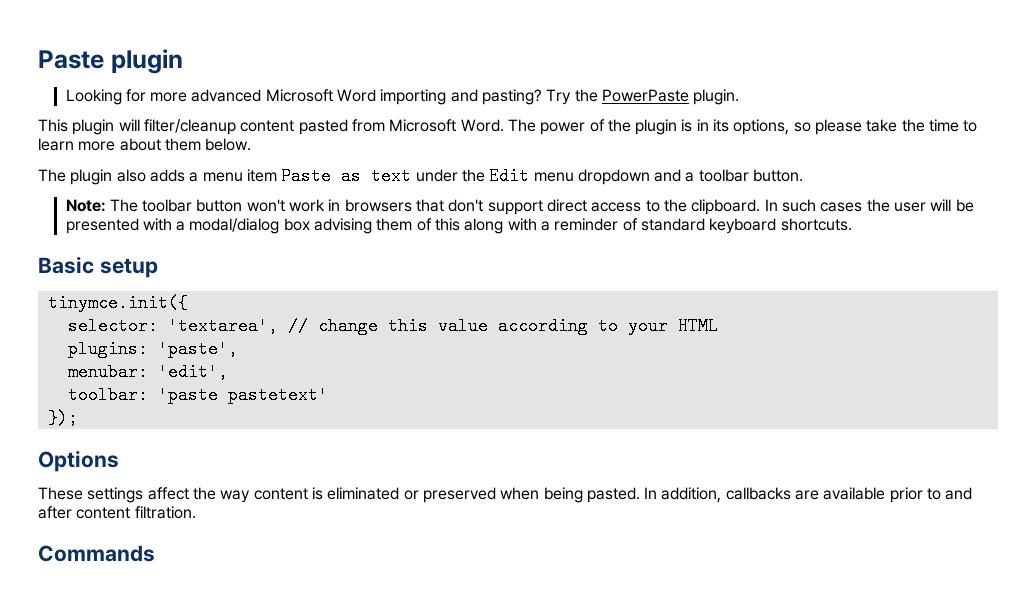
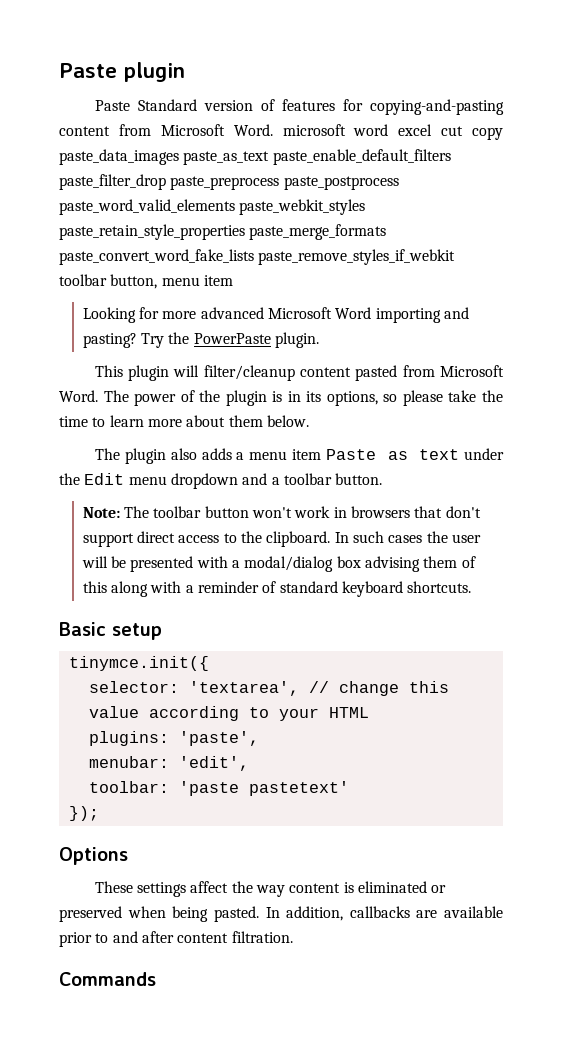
+ Paste Standard version of features for copying-and-pasting content from Microsoft Word. microsoft word excel cut copy paste_data_images paste_as_text paste_enable_default_filters paste_filter_drop paste_preprocess paste_postprocess paste_word_valid_elements paste_webkit_styles paste_retain_style_properties paste_merge_formats paste_convert_word_fake_lists paste_remove_styles_if_webkit toolbar button, menu item

